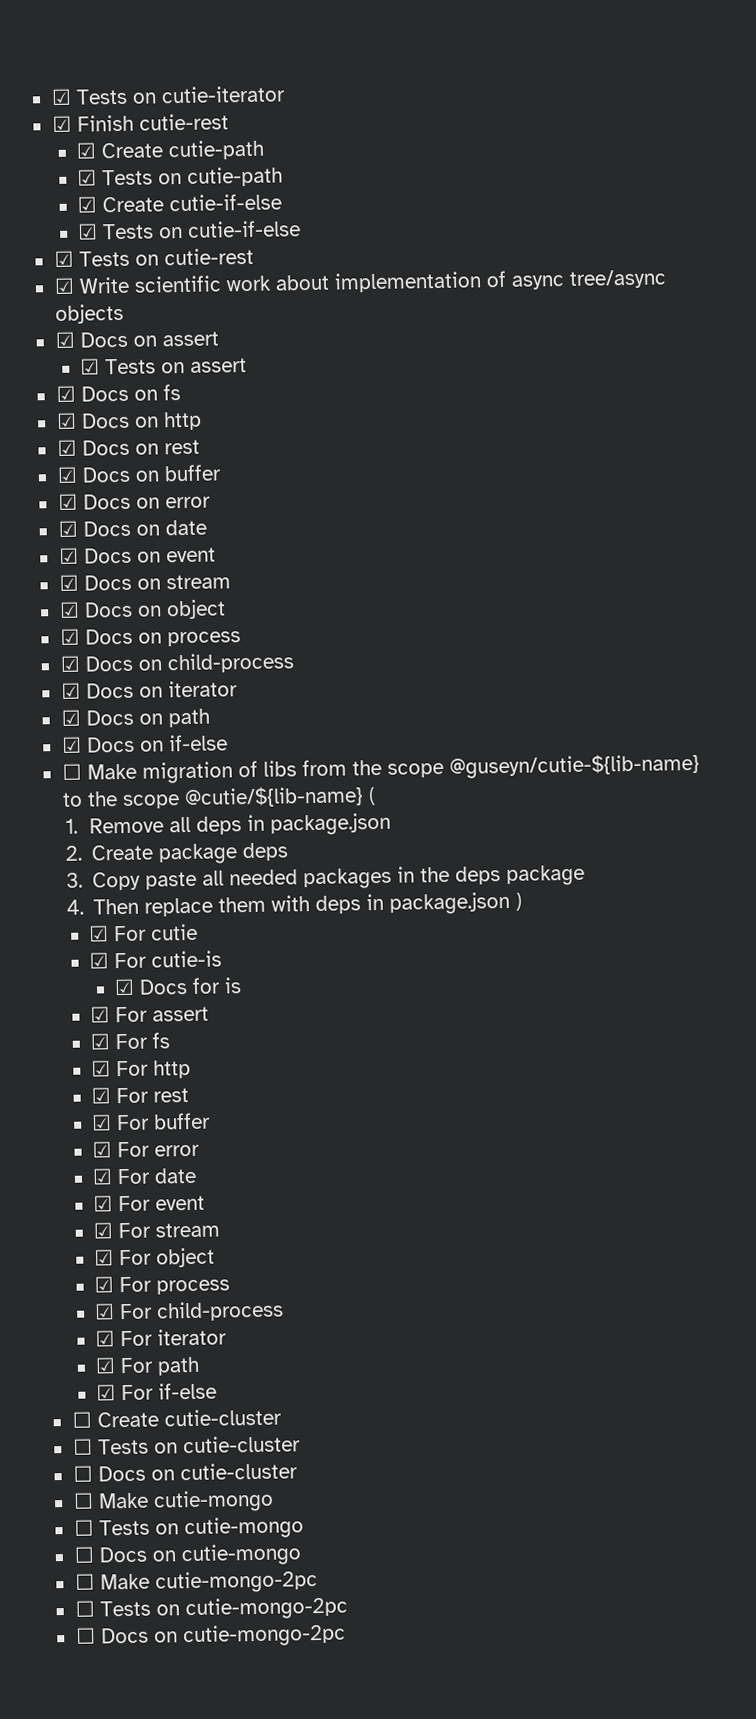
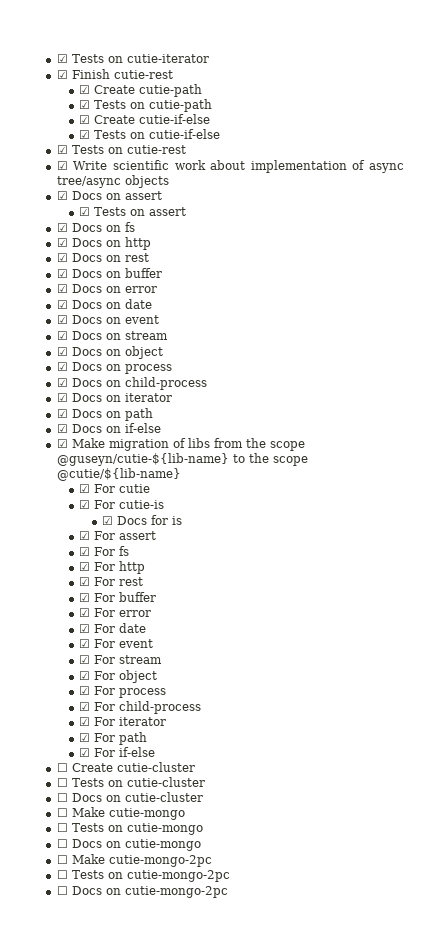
- ☐ Make migration of libs from the scope @guseyn/cutie-${lib-name} to the scope @cutie/${lib-name} (
- 1. Remove all deps in package.json
- 2. Create package deps
- 3. Copy paste all needed packages in the deps package
- 4. Then replace them with deps in package.json )
+ ☑ Make migration of libs from the scope @guseyn/cutie-${lib-name} to the scope @cutie/${lib-name}

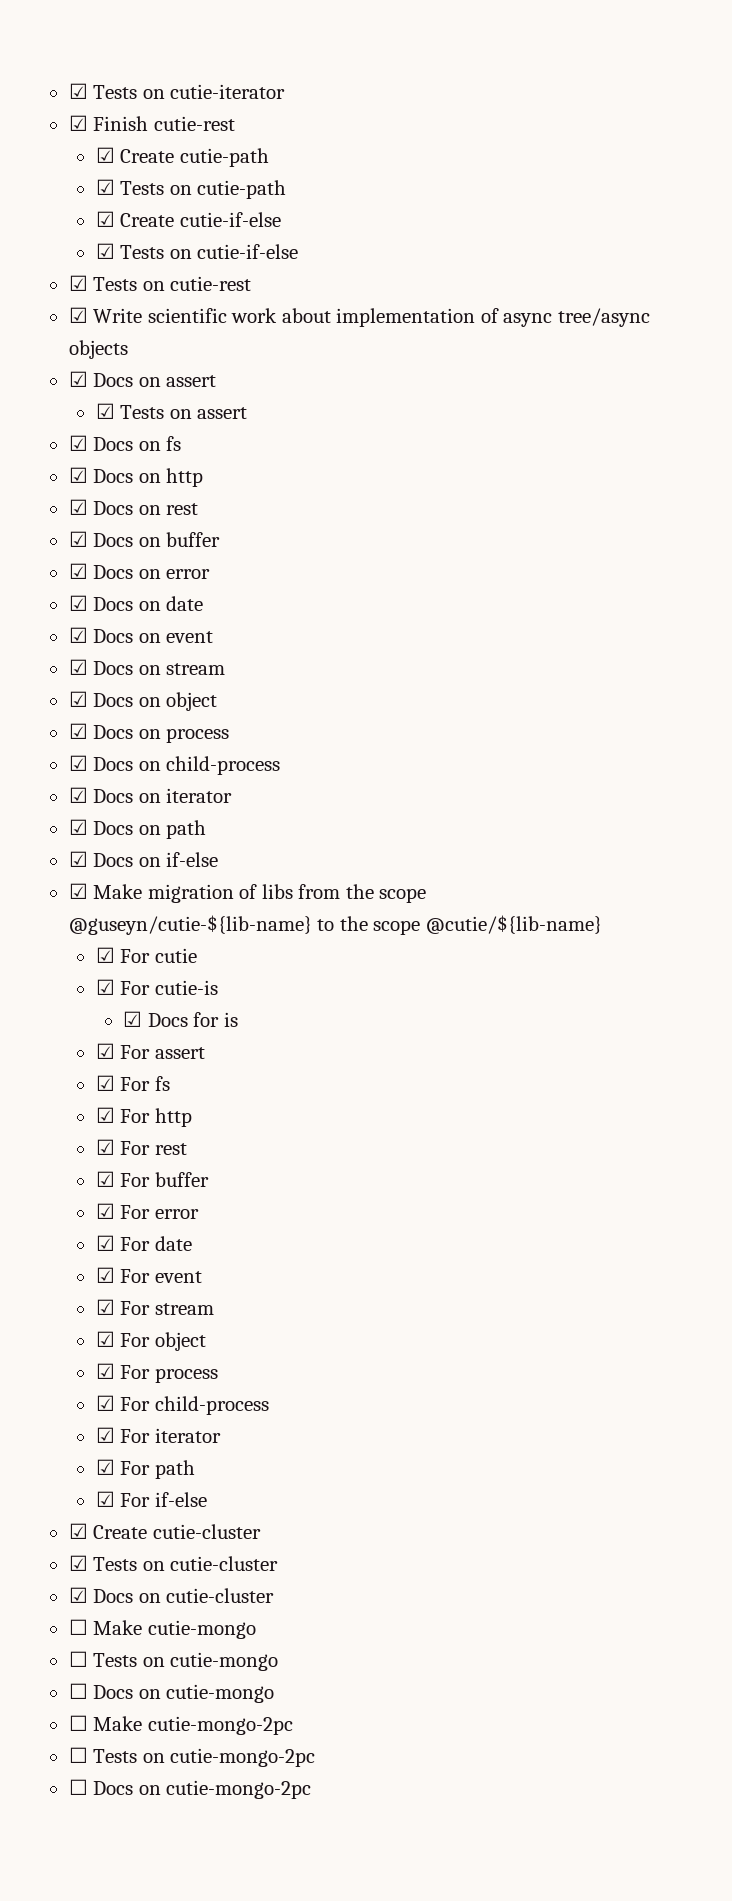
- ☐ Create cutie-cluster
+ ☑ Create cutie-cluster
- ☐ Tests on cutie-cluster
+ ☑ Tests on cutie-cluster
- ☐ Docs on cutie-cluster
+ ☑ Docs on cutie-cluster

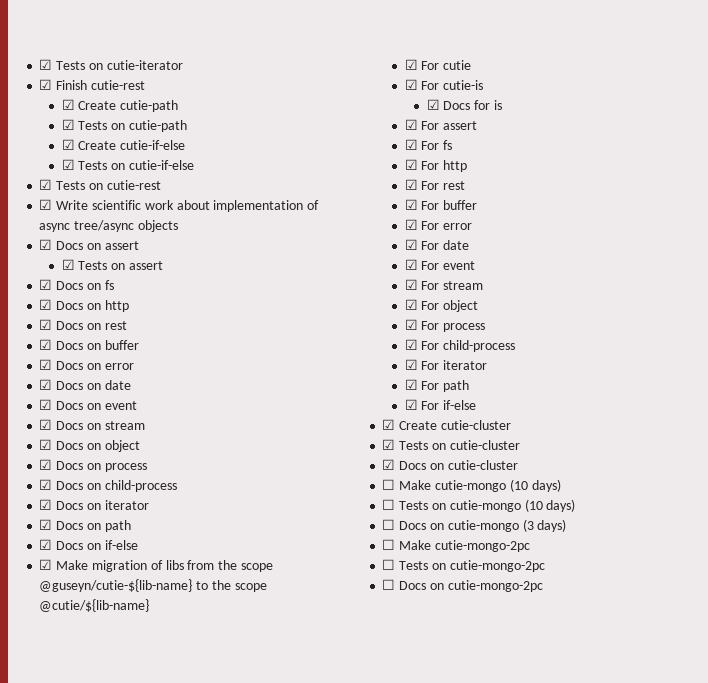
- ☐ Make cutie-mongo
+ ☐ Make cutie-mongo (10 days)
- ☐ Tests on cutie-mongo
+ ☐ Tests on cutie-mongo (10 days)
- ☐ Docs on cutie-mongo
+ ☐ Docs on cutie-mongo (3 days)

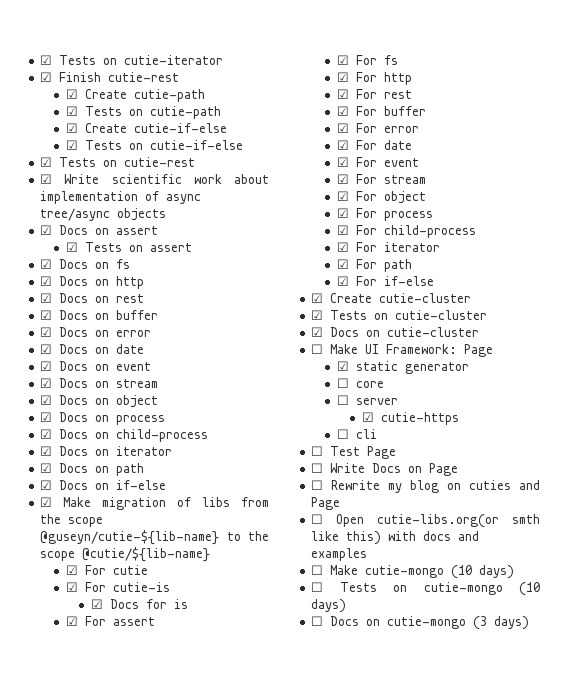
+ ☐ Make UI Framework: Page
+ ☑ static generator
+ ☐ core
+ ☐ server
+ ☑ cutie-https
+ ☐ cli
+ ☐ Test Page
+ ☐ Write Docs on Page
+ ☐ Rewrite my blog on cuties and Page
+ ☐ Open cutie-libs.org(or smth like this) with docs and examples
- ☐ Make cutie-mongo-2pc
- ☐ Tests on cutie-mongo-2pc
- ☐ Docs on cutie-mongo-2pc

